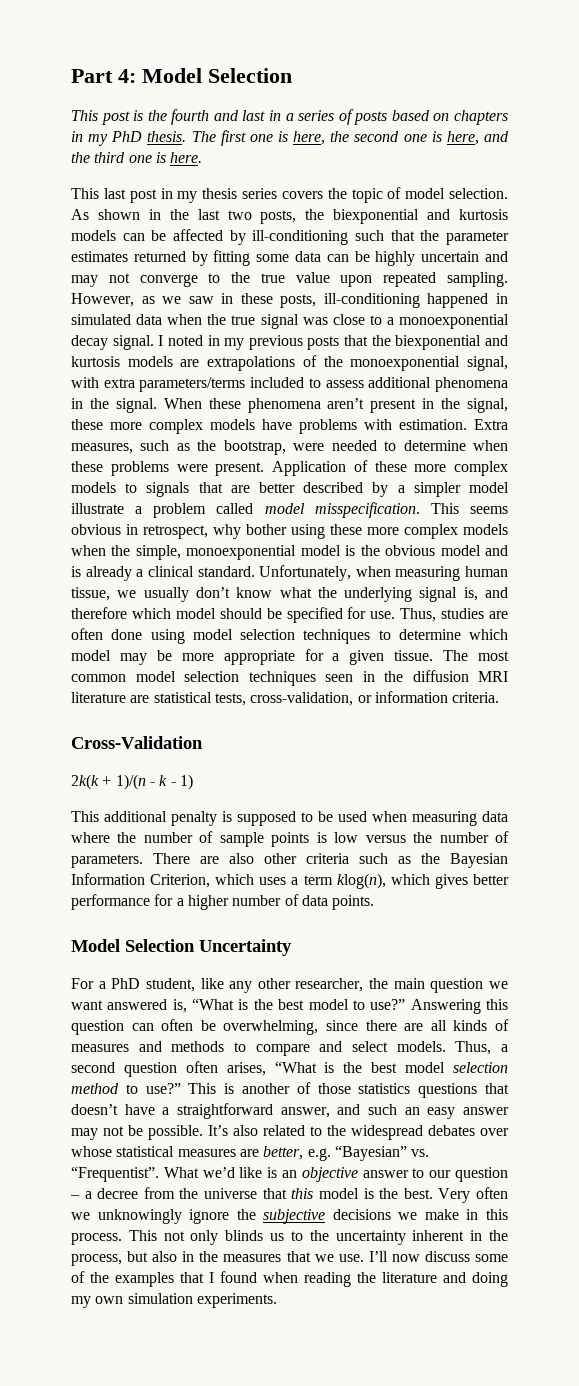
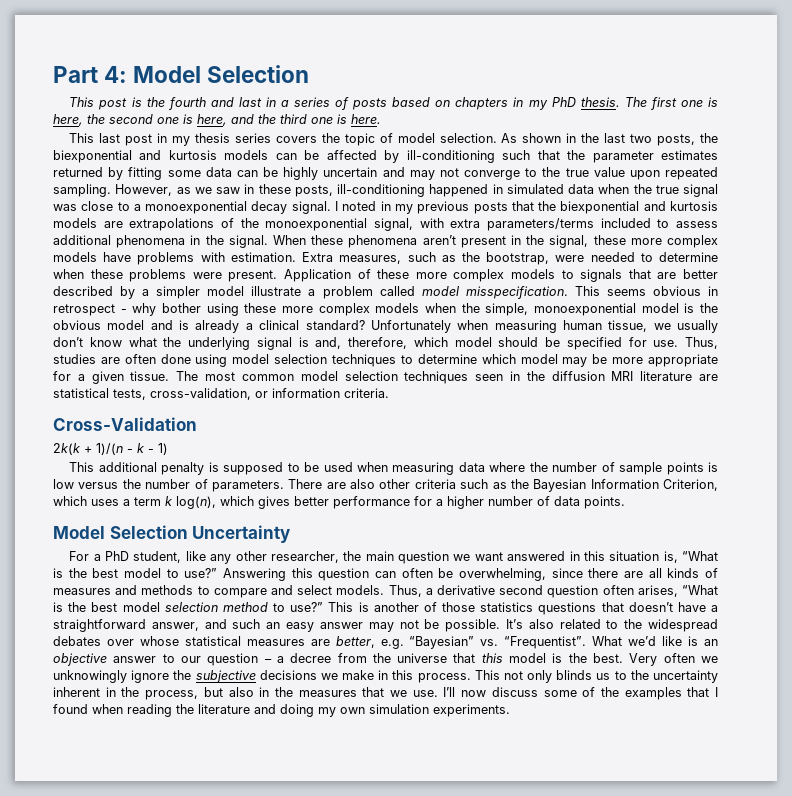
- This seems obvious in retrospect, why bother using these more complex models when the simple, monoexponential model is the obvious model and is already a clinical standard. Unfortunately, when measuring human tissue, we usually don’t know what the underlying signal is, and therefore which model should be specified for use.
+ This seems obvious in retrospect - why bother using these more complex models when the simple, monoexponential model is the obvious model and is already a clinical standard? Unfortunately when measuring human tissue, we usually don’t know what the underlying signal is and, therefore, which model should be specified for use.
- There are also other criteria such as the Bayesian Information Criterion, which uses a term klog(n), which gives better performance for a higher number of data points.
+ There are also other criteria such as the Bayesian Information Criterion, which uses a term k log(n), which gives better performance for a higher number of data points.
- For a PhD student, like any other researcher, the main question we want answered is, “What is the best model to use?”
+ For a PhD student, like any other researcher, the main question we want answered in this situation is, “What is the best model to use?”
- Thus, a second question often arises, “What is the best model selection method to use?”
+ Thus, a derivative second question often arises, “What is the best model selection method to use?”

